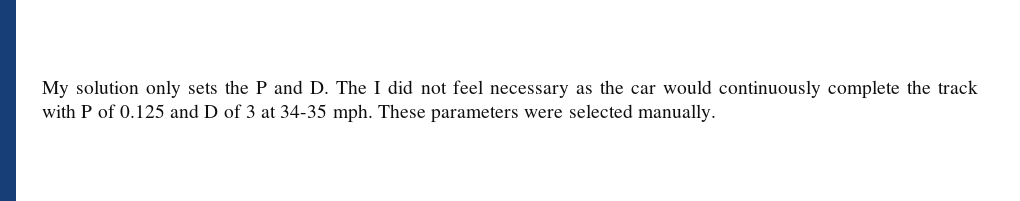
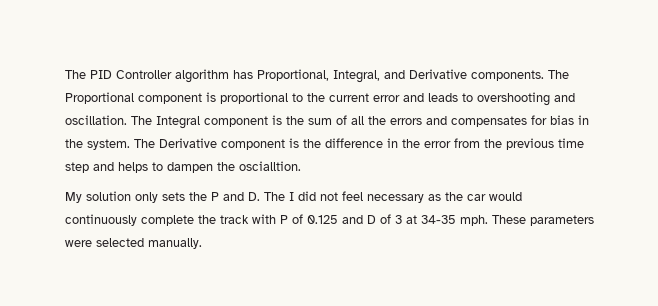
+ The PID Controller algorithm has Proportional, Integral, and Derivative components. The Proportional component is proportional to the current error and leads to overshooting and oscillation. The Integral component is the sum of all the errors and compensates for bias in the system. The Derivative component is the difference in the error from the previous time step and helps to dampen the oscialltion.

